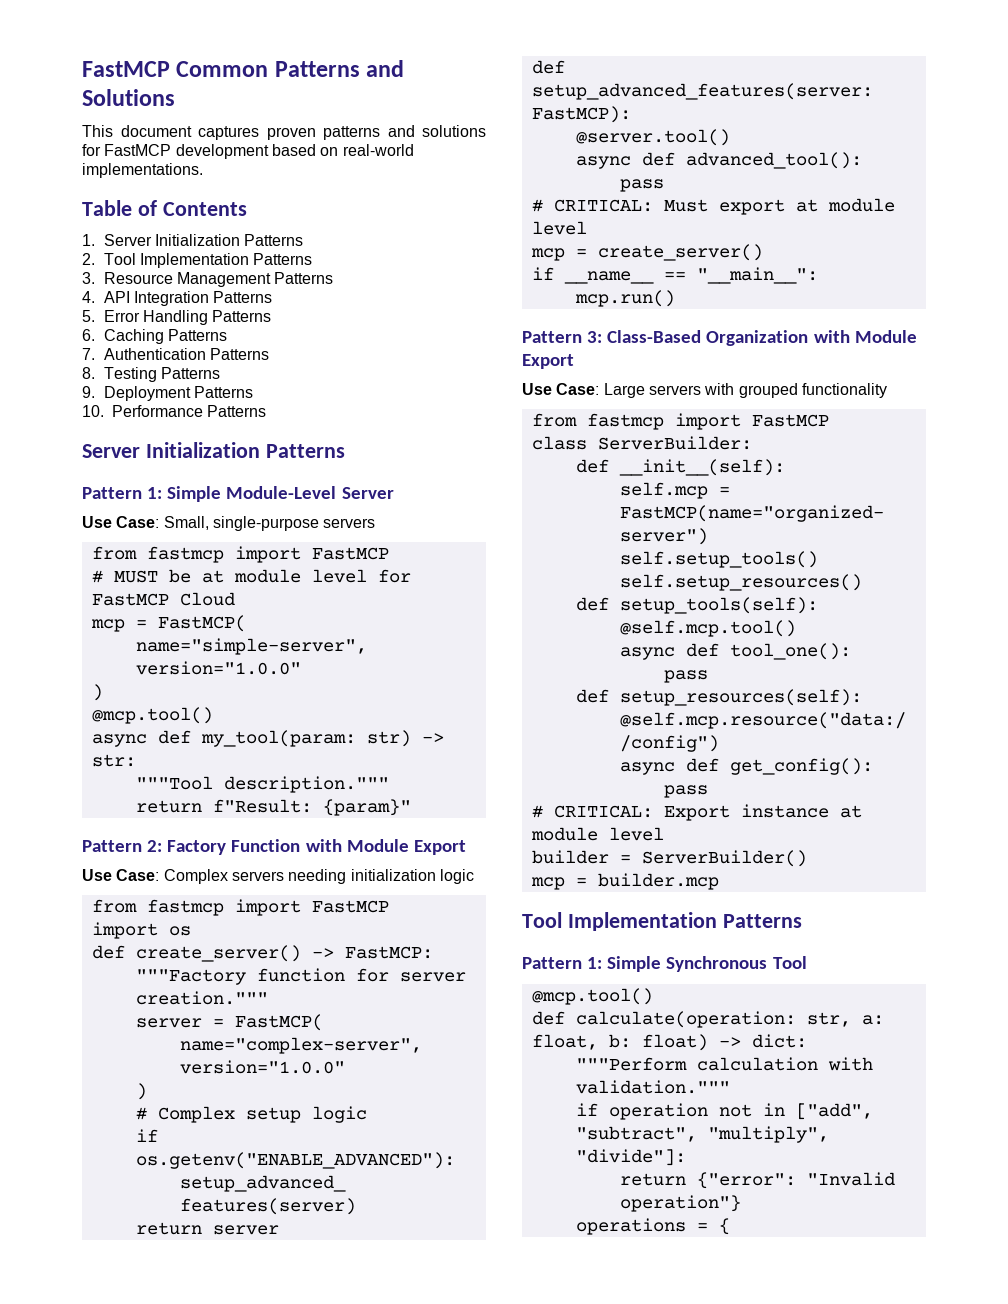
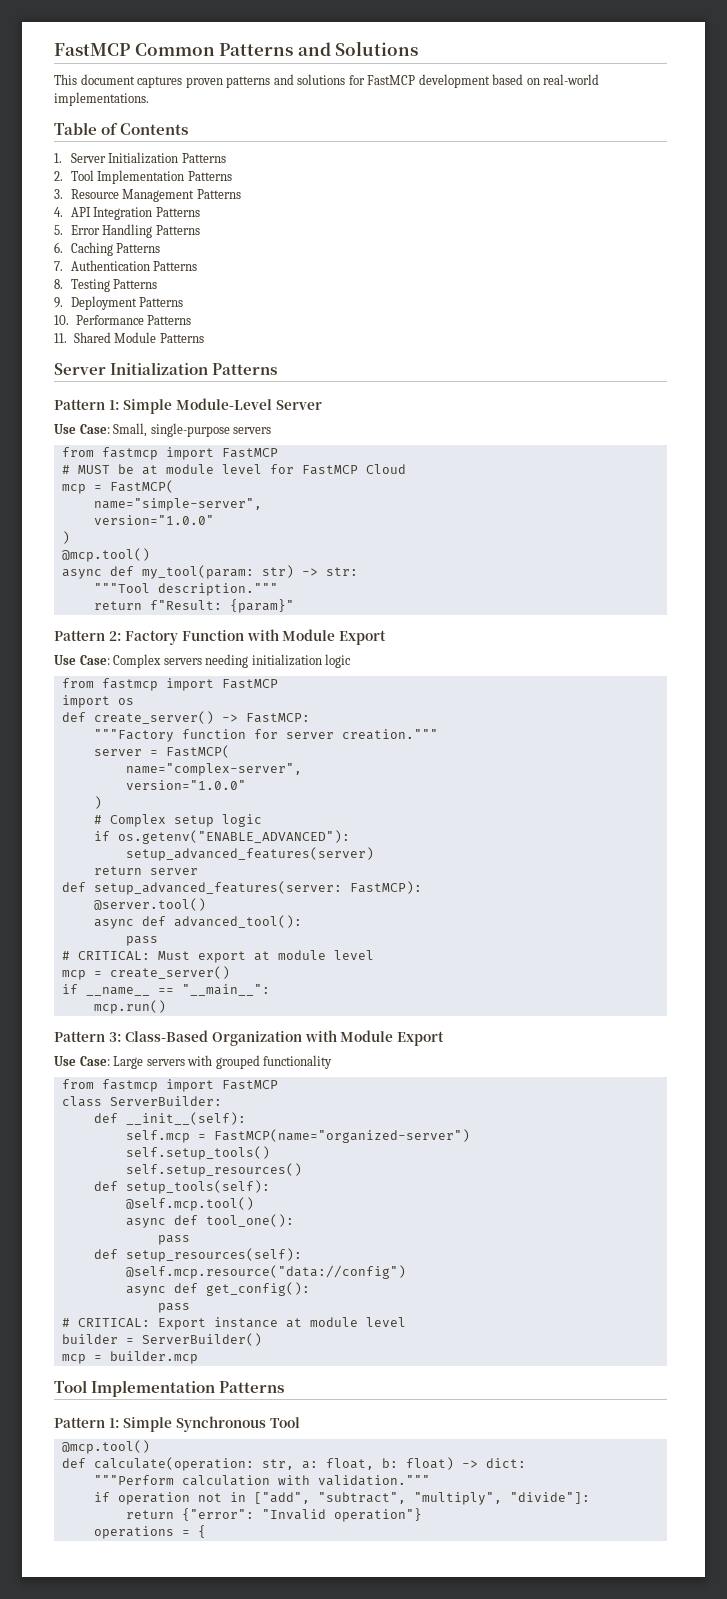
+ 11. Shared Module Patterns

